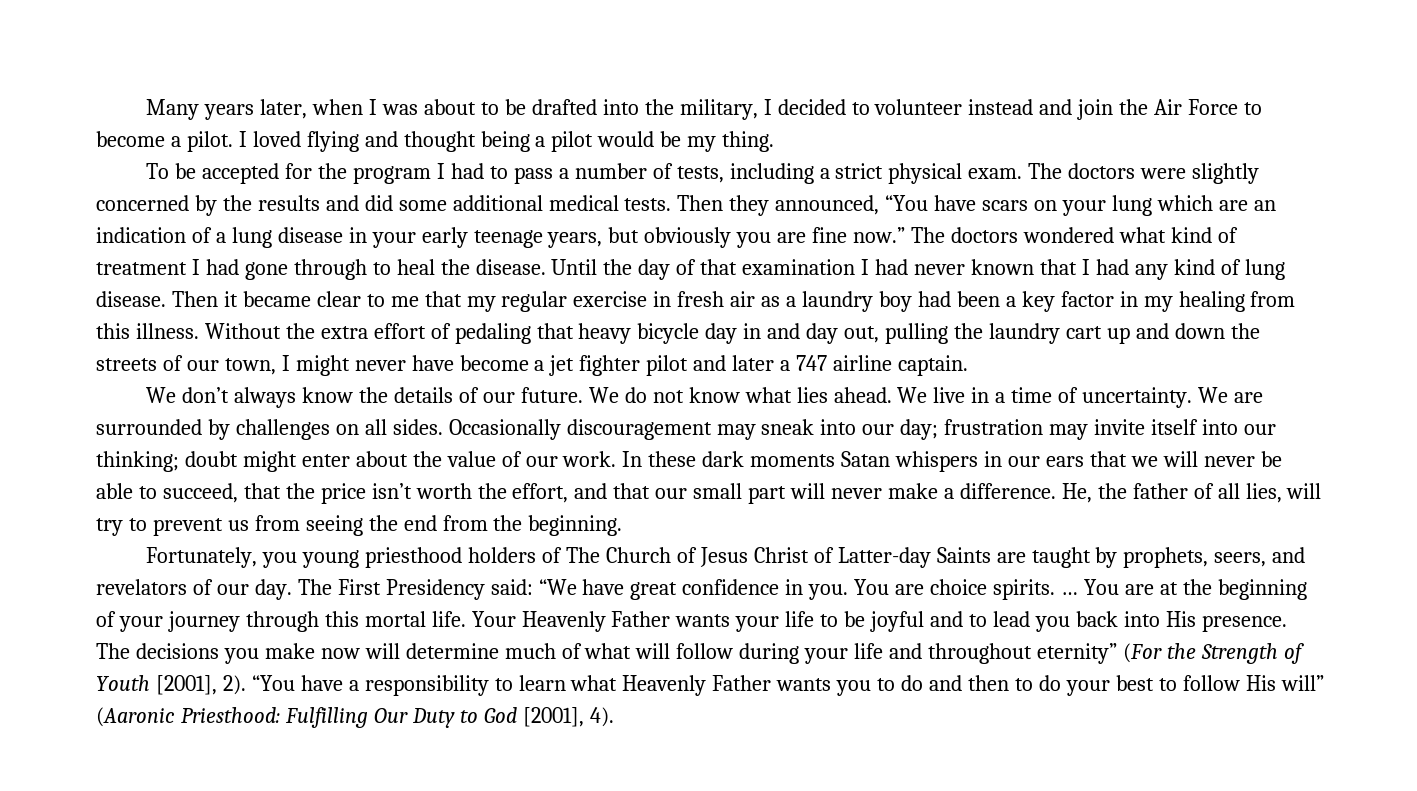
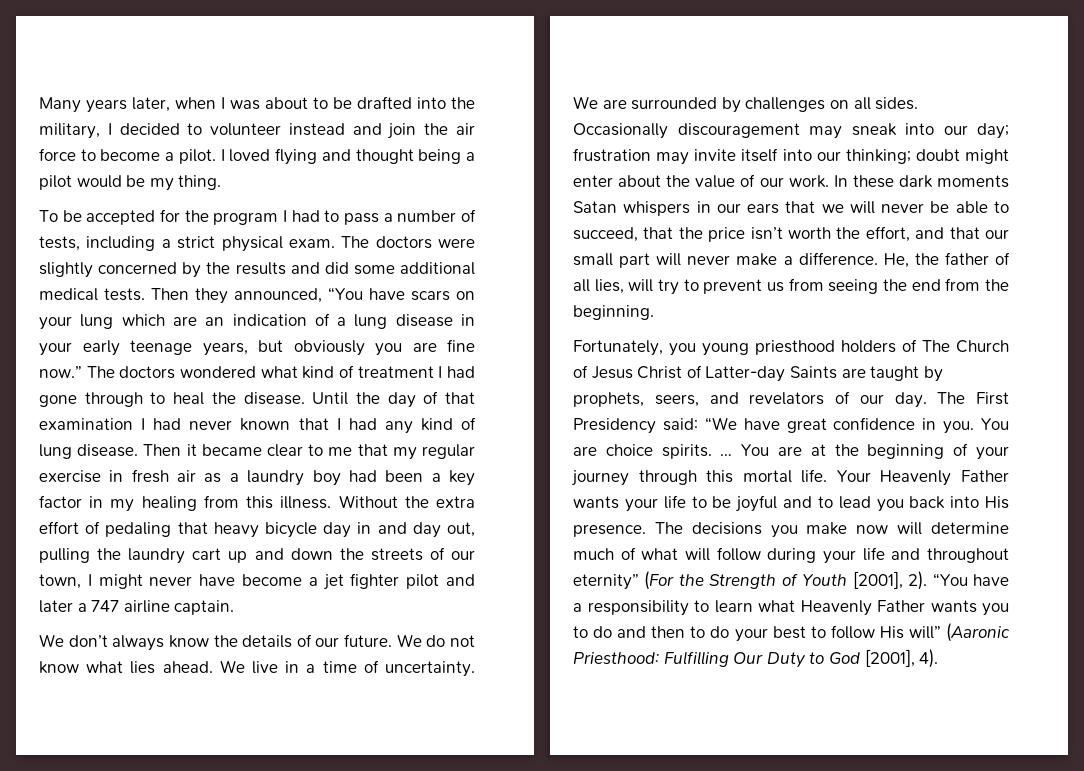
- Many years later, when I was about to be drafted into the military, I decided to volunteer instead and join the Air Force to become a pilot.
+ Many years later, when I was about to be drafted into the military, I decided to volunteer instead and join the air force to become a pilot.

